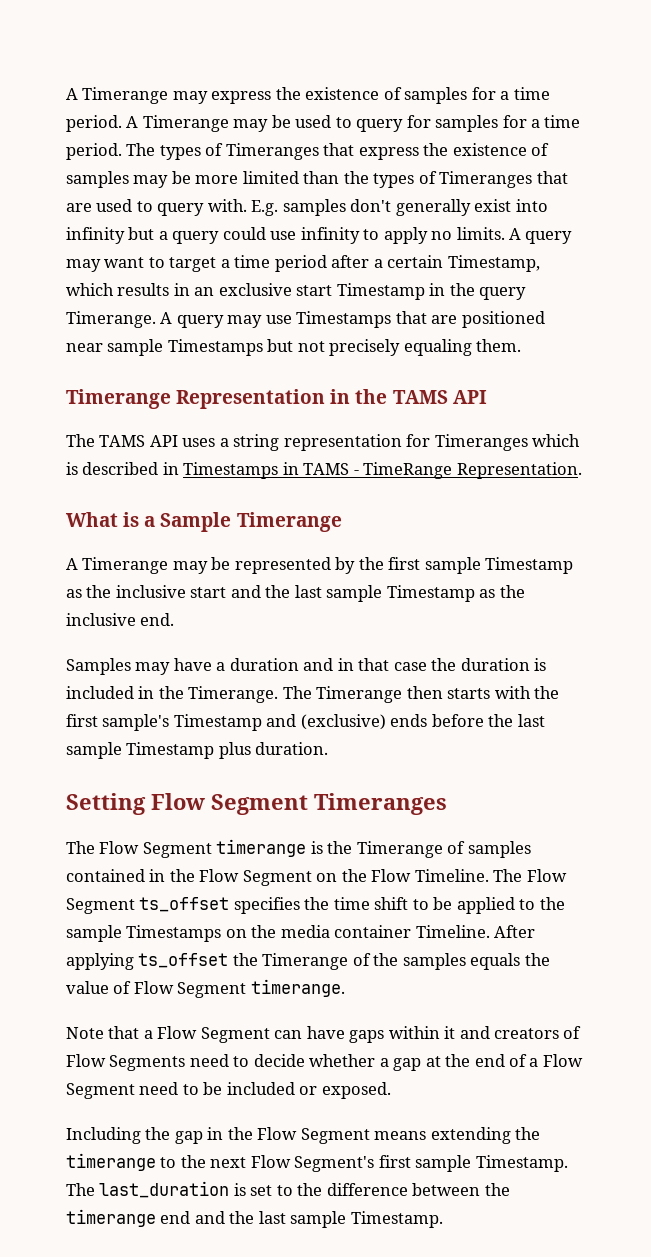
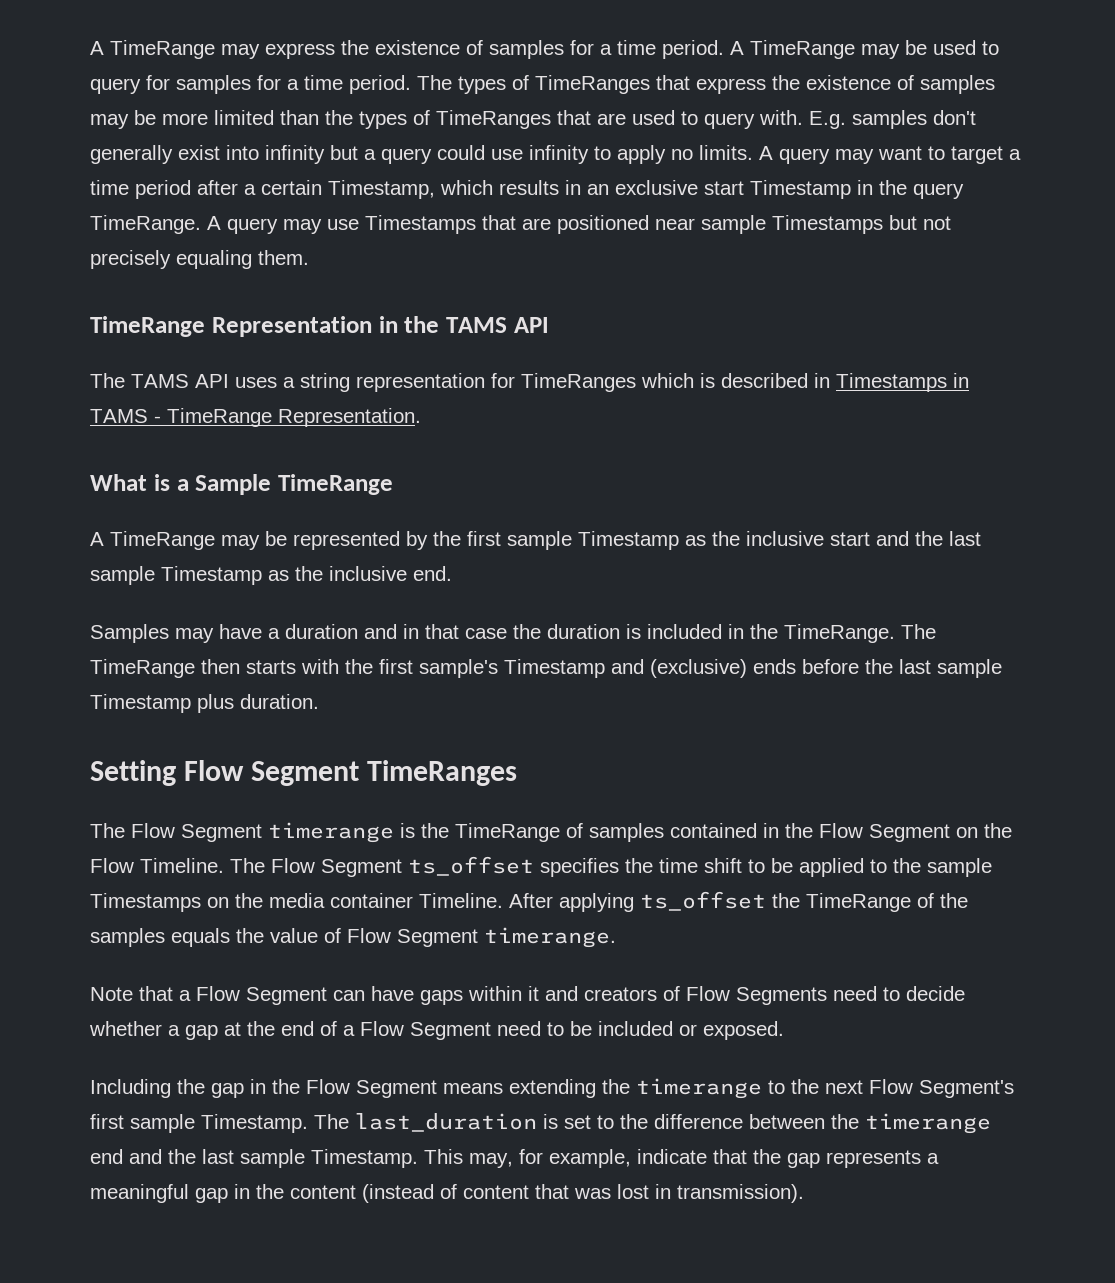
- A Timerange may express the existence of samples for a time period.
+ A TimeRange may express the existence of samples for a time period.
- A Timerange may be used to query for samples for a time period.
+ A TimeRange may be used to query for samples for a time period.
- The types of Timeranges that express the existence of samples may be more limited than the types of Timeranges that are used to query with.
+ The types of TimeRanges that express the existence of samples may be more limited than the types of TimeRanges that are used to query with.
- A query may want to target a time period after a certain Timestamp, which results in an exclusive start Timestamp in the query Timerange.
+ A query may want to target a time period after a certain Timestamp, which results in an exclusive start Timestamp in the query TimeRange.
- Timerange Representation in the TAMS API
+ TimeRange Representation in the TAMS API
- The TAMS API uses a string representation for Timeranges which is described in Timestamps in TAMS - TimeRange Representation.
+ The TAMS API uses a string representation for TimeRanges which is described in Timestamps in TAMS - TimeRange Representation.
- What is a Sample Timerange
- A Timerange may be represented by the first sample Timestamp as the inclusive start and the last sample Timestamp as the inclusive end.
+ What is a Sample TimeRange
+ A TimeRange may be represented by the first sample Timestamp as the inclusive start and the last sample Timestamp as the inclusive end.
- Samples may have a duration and in that case the duration is included in the Timerange. The Timerange then starts with the first sample's Timestamp and (exclusive) ends before the last sample Timestamp plus duration.
+ Samples may have a duration and in that case the duration is included in the TimeRange. The TimeRange then starts with the first sample's Timestamp and (exclusive) ends before the last sample Timestamp plus duration.
- Setting Flow Segment Timeranges
+ Setting Flow Segment TimeRanges
- The Flow Segment timerange is the Timerange of samples contained in the Flow Segment on the Flow Timeline.
+ The Flow Segment timerange is the TimeRange of samples contained in the Flow Segment on the Flow Timeline.
- After applying ts_offset the Timerange of the samples equals the value of Flow Segment timerange.
+ After applying ts_offset the TimeRange of the samples equals the value of Flow Segment timerange.
+ This may, for example, indicate that the gap represents a meaningful gap in the content (instead of content that was lost in transmission).

